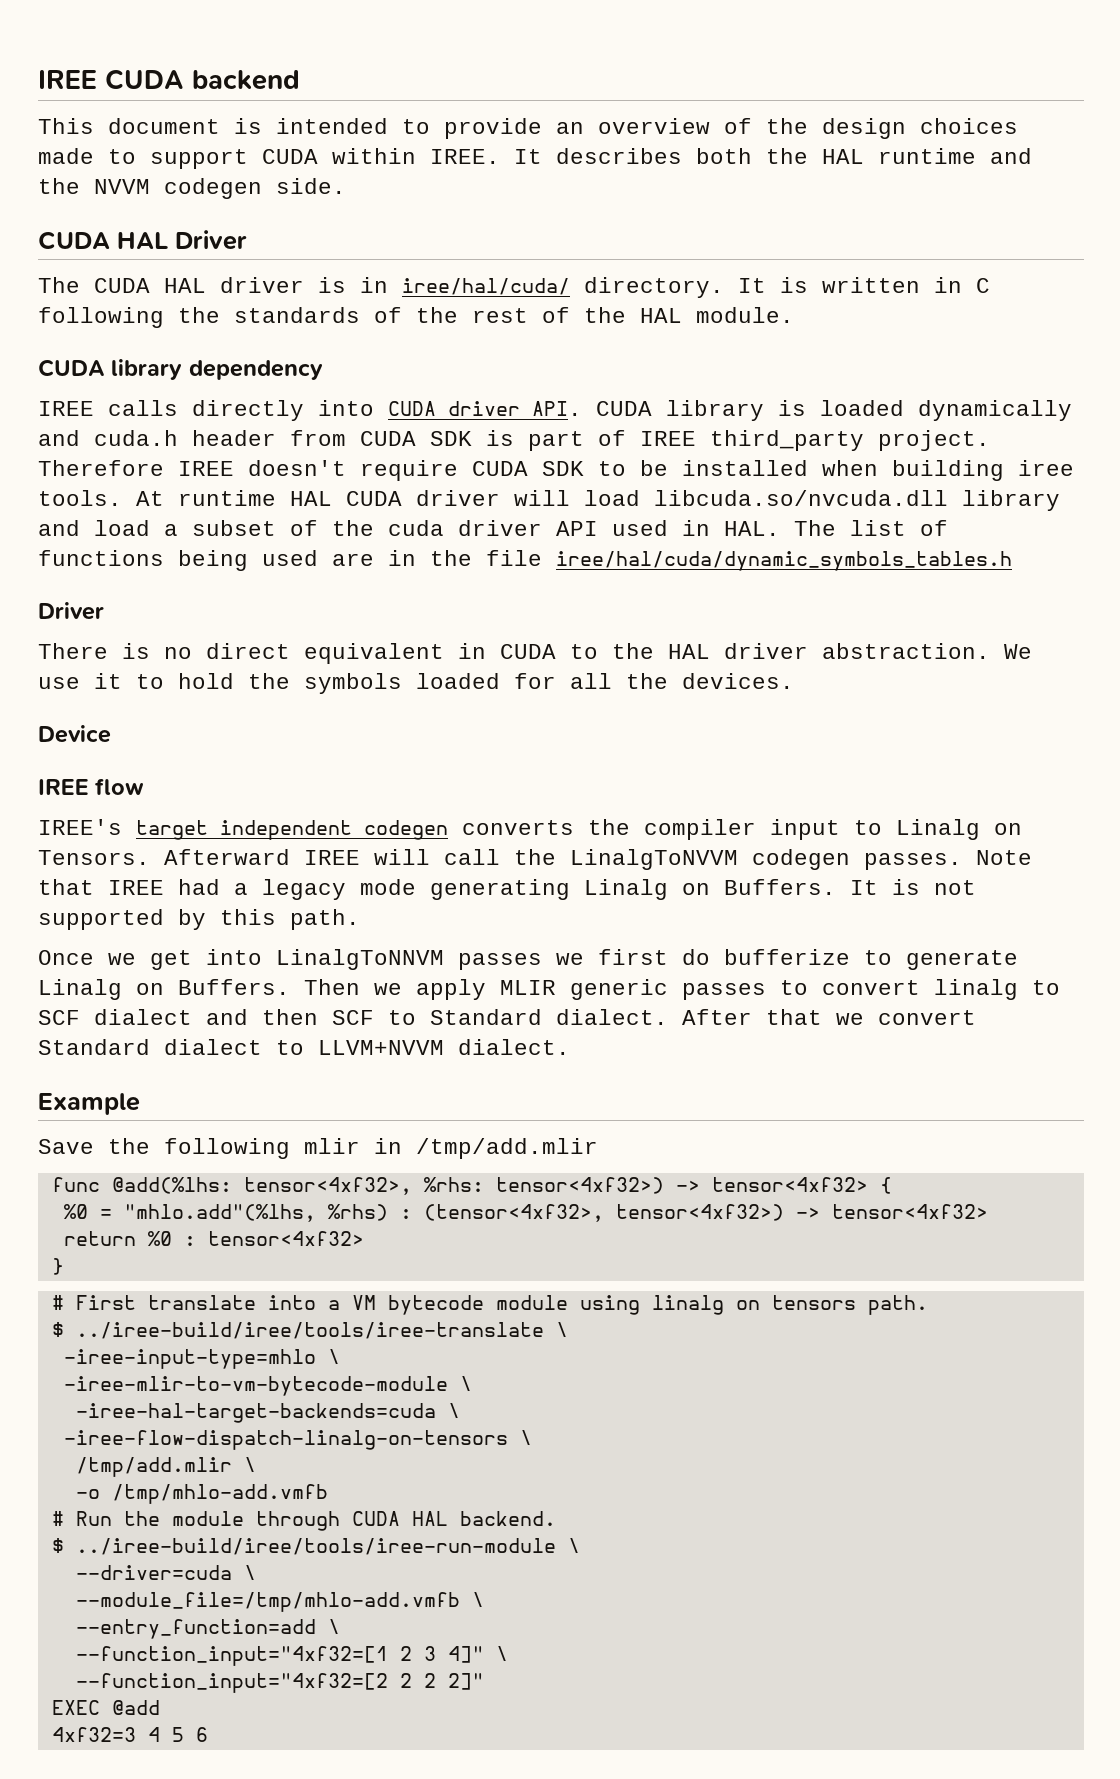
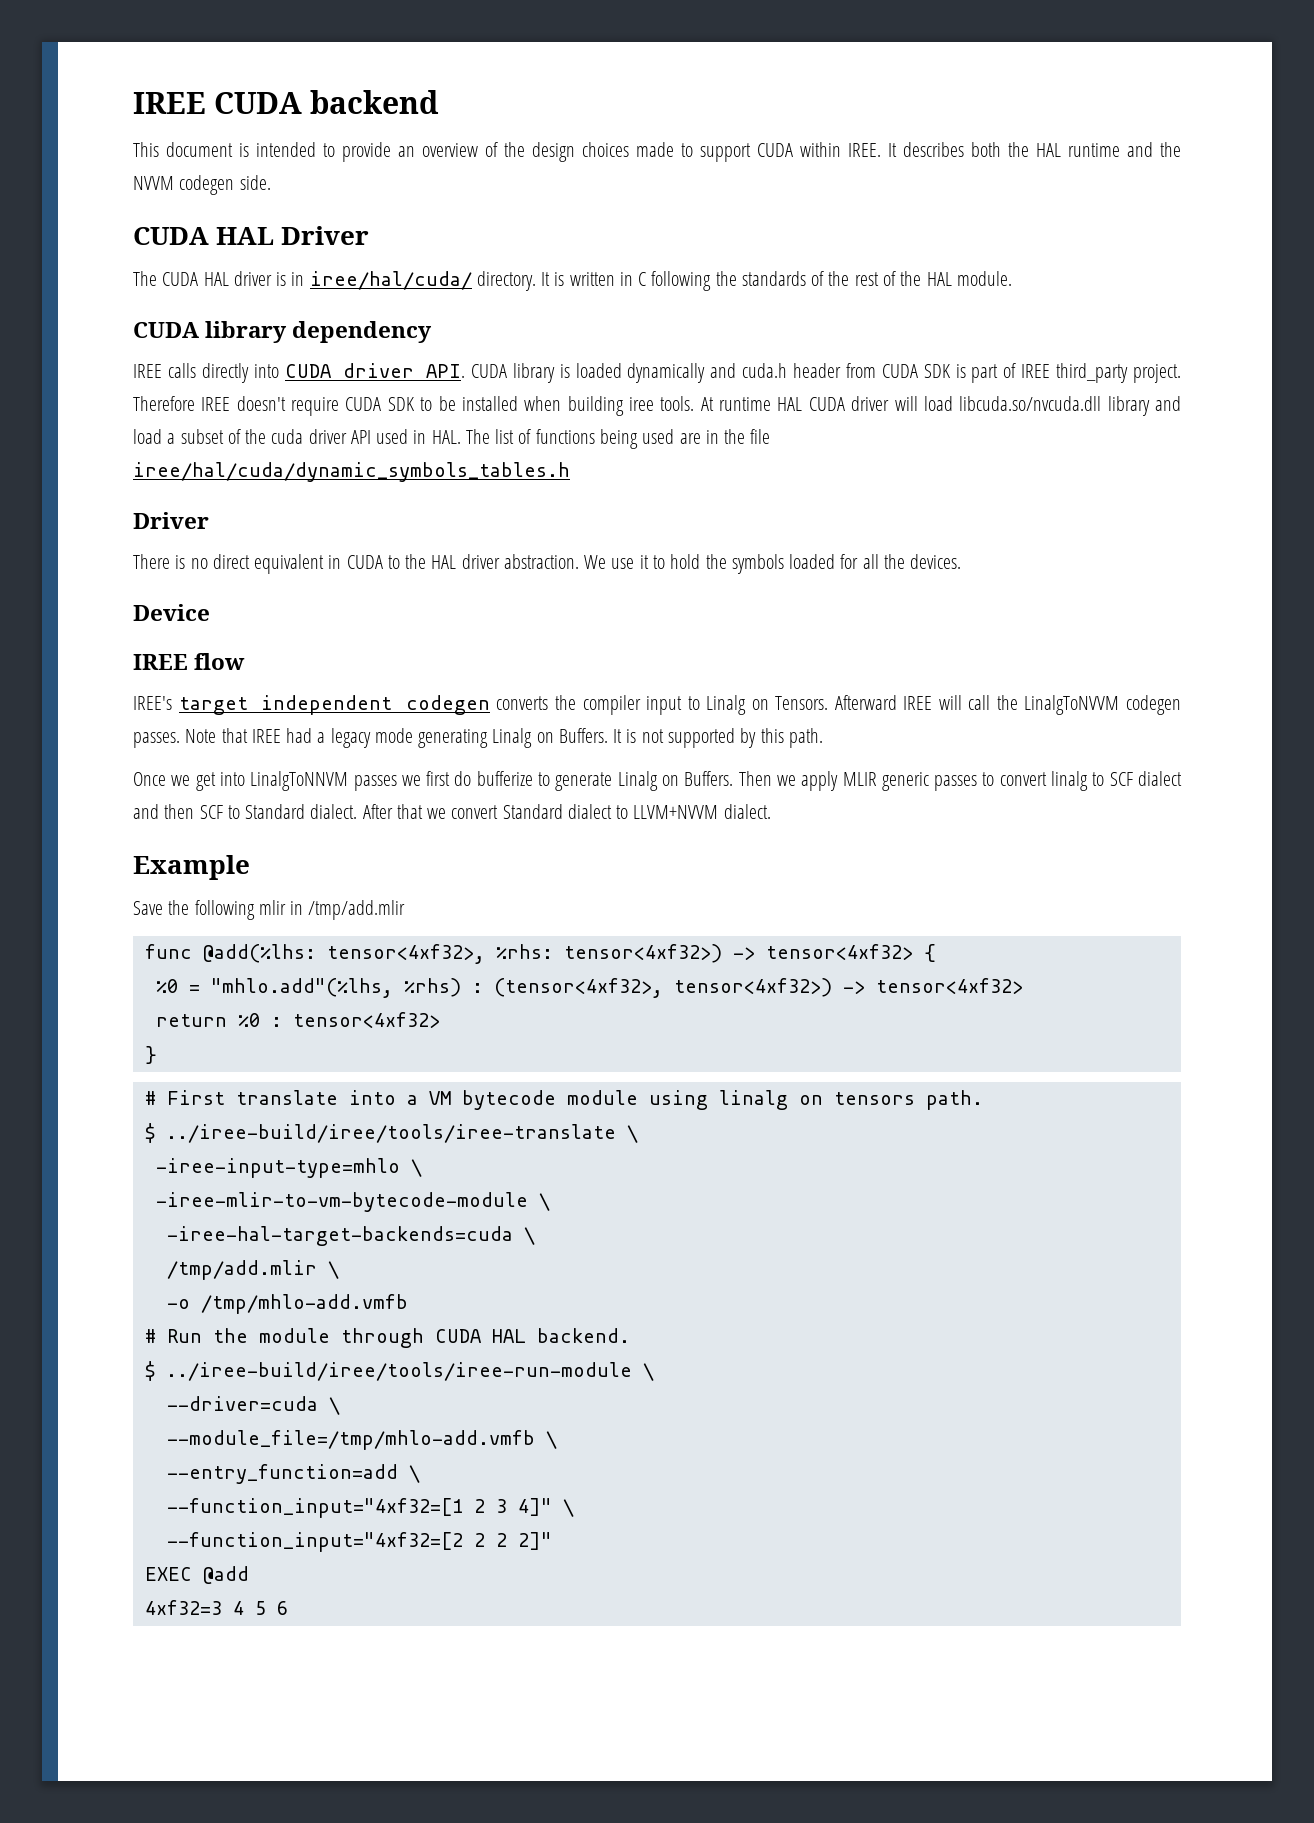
- -iree-flow-dispatch-linalg-on-tensors \

